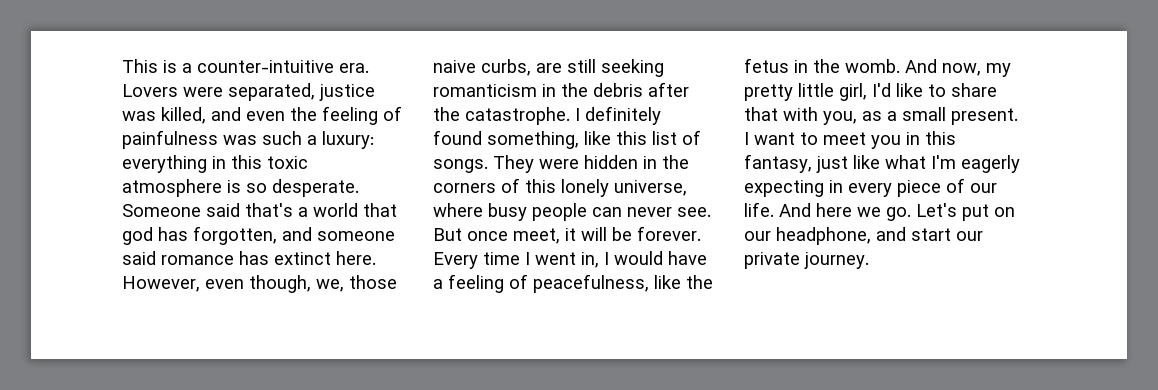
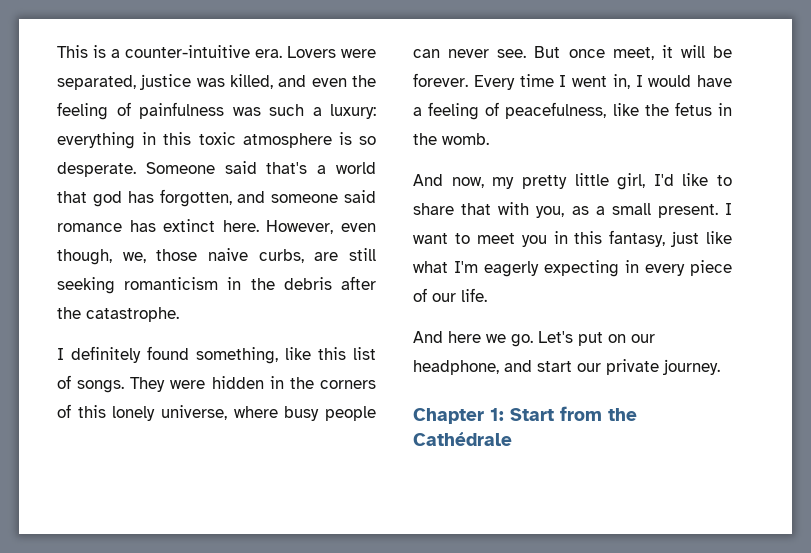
- However, even though, we, those naive curbs, are still seeking romanticism in the debris after the catastrophe. I definitely found something, like this list of songs.
+ However, even though, we, those naive curbs, are still seeking romanticism in the debris after the catastrophe.
+ I definitely found something, like this list of songs.
- Every time I went in, I would have a feeling of peacefulness, like the fetus in the womb. And now, my pretty little girl, I'd like to share that with you, as a small present.
+ Every time I went in, I would have a feeling of peacefulness, like the fetus in the womb.
+ And now, my pretty little girl, I'd like to share that with you, as a small present.
- I want to meet you in this fantasy, just like what I'm eagerly expecting in every piece of our life. And here we go.
+ I want to meet you in this fantasy, just like what I'm eagerly expecting in every piece of our life.
+ And here we go.
+ Chapter 1: Start from the Cathédrale

